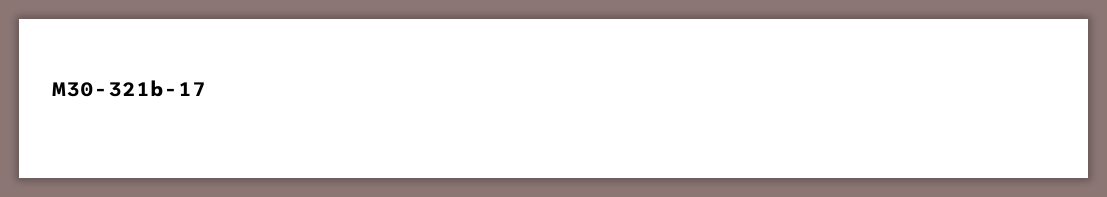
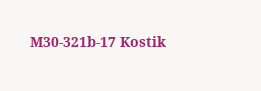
- M30-321b-17
+ M30-321b-17 Kostik

